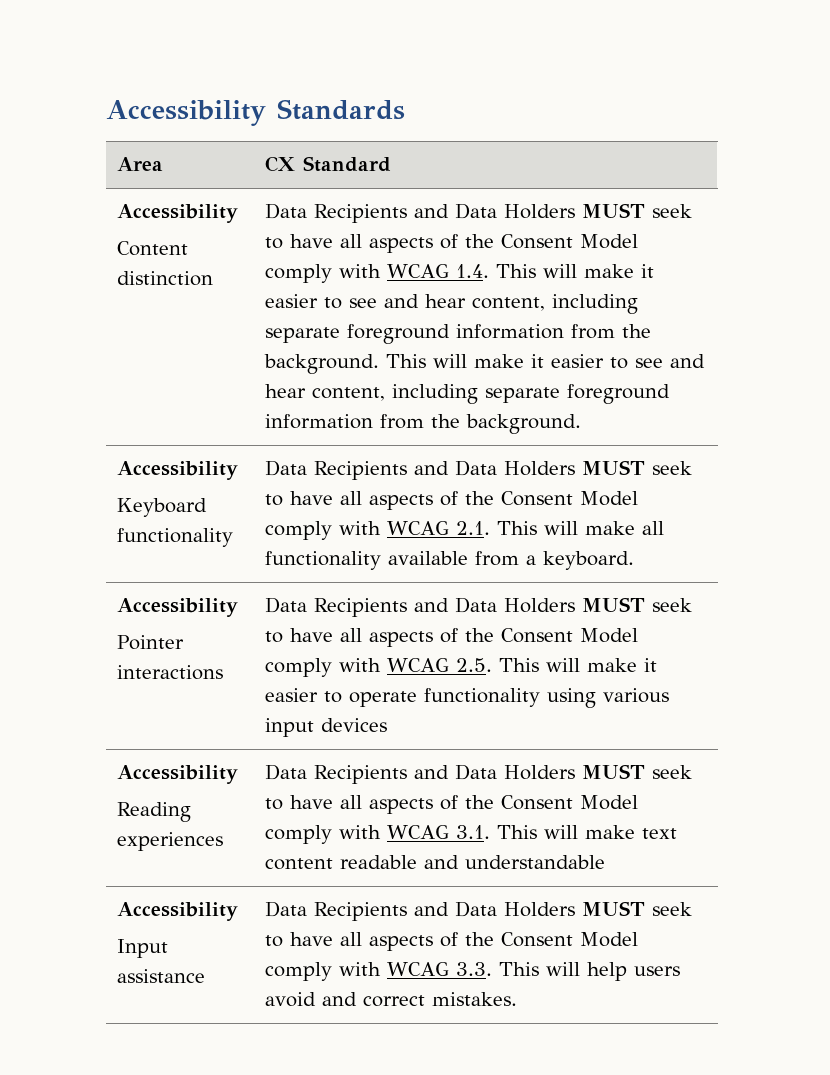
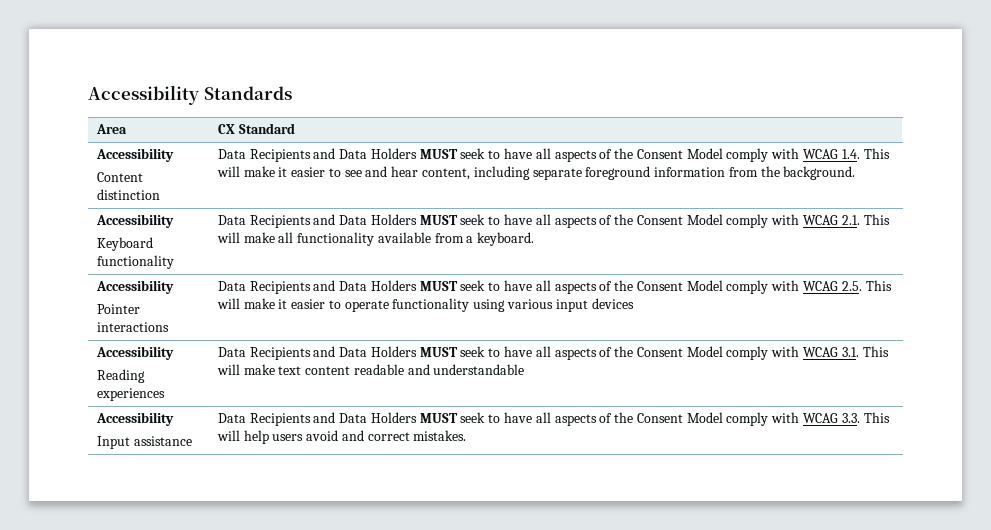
- Data Recipients and Data Holders MUST seek to have all aspects of the Consent Model comply with WCAG 1.4. This will make it easier to see and hear content, including separate foreground information from the background. This will make it easier to see and hear content, including separate foreground information from the background.
+ Data Recipients and Data Holders MUST seek to have all aspects of the Consent Model comply with WCAG 1.4. This will make it easier to see and hear content, including separate foreground information from the background.

